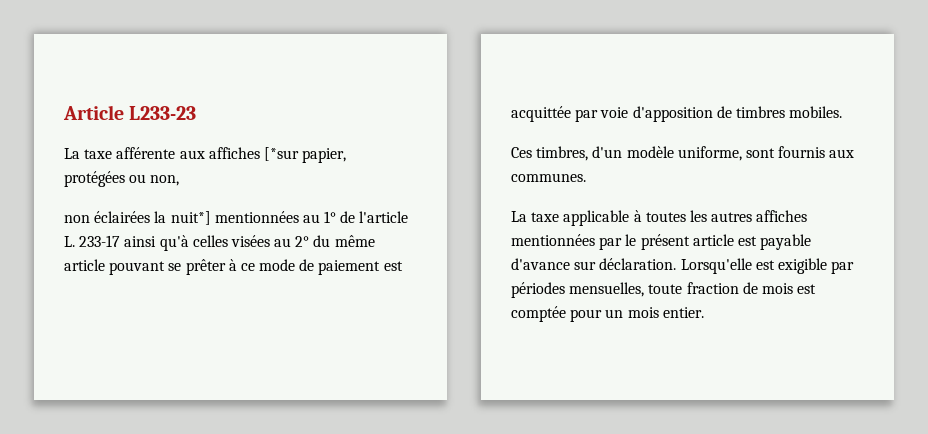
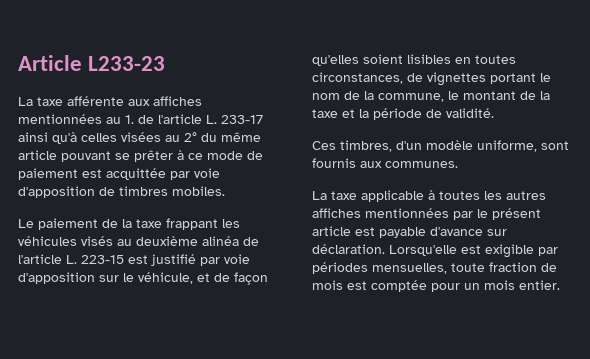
- La taxe afférente aux affiches [*sur papier, protégées ou non,
- non éclairées la nuit*] mentionnées au 1° de l'article L. 233-17 ainsi qu'à celles visées au 2° du même article pouvant se prêter à ce mode de paiement est acquittée par voie d'apposition de timbres mobiles.
+ La taxe afférente aux affiches mentionnées au 1. de l'article L. 233-17 ainsi qu'à celles visées au 2° du même article pouvant se prêter à ce mode de paiement est acquittée par voie d'apposition de timbres mobiles.
+ Le paiement de la taxe frappant les véhicules visés au deuxième alinéa de l'article L. 223-15 est justifié par voie d'apposition sur le véhicule, et de façon qu'elles soient lisibles en toutes circonstances, de vignettes portant le nom de la commune, le montant de la taxe et la période de validité.

